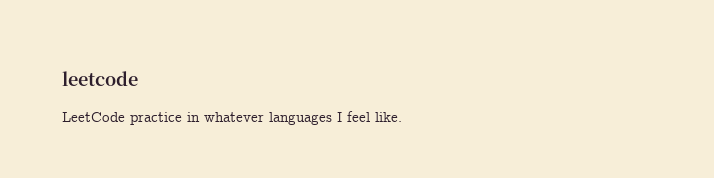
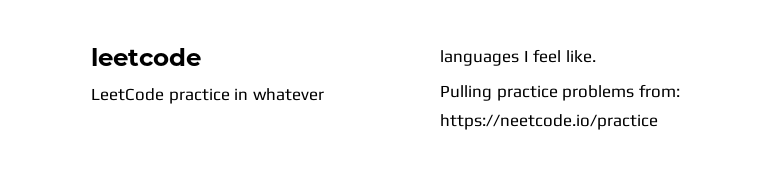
+ Pulling practice problems from: https://neetcode.io/practice

